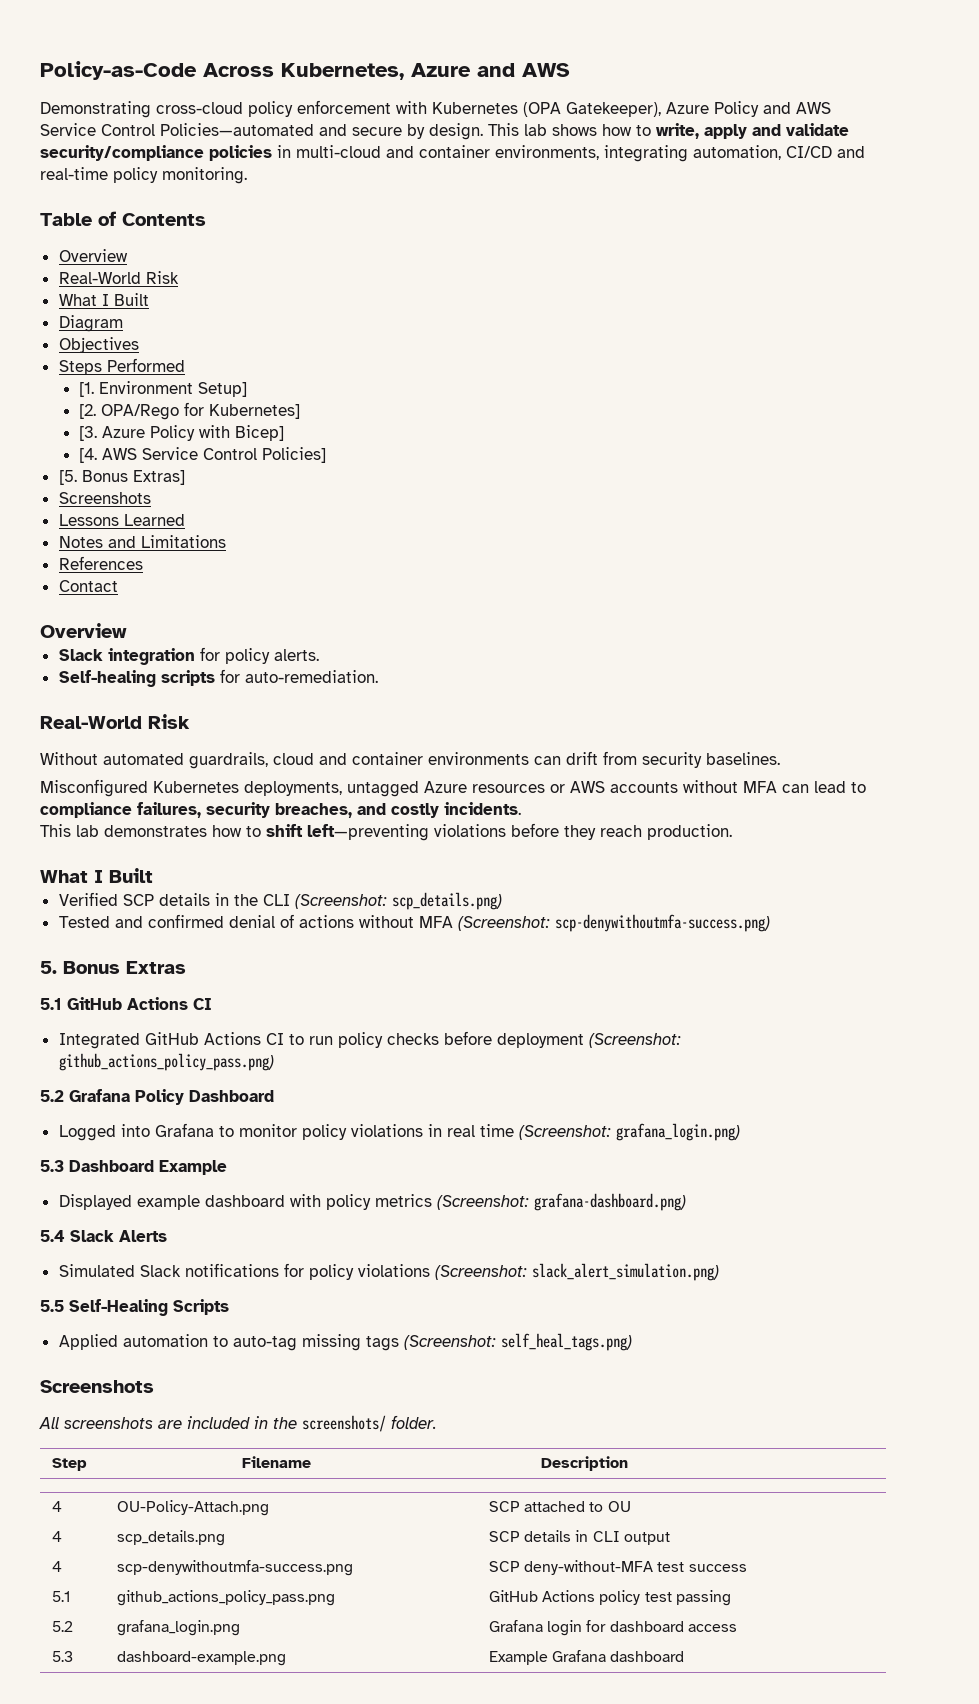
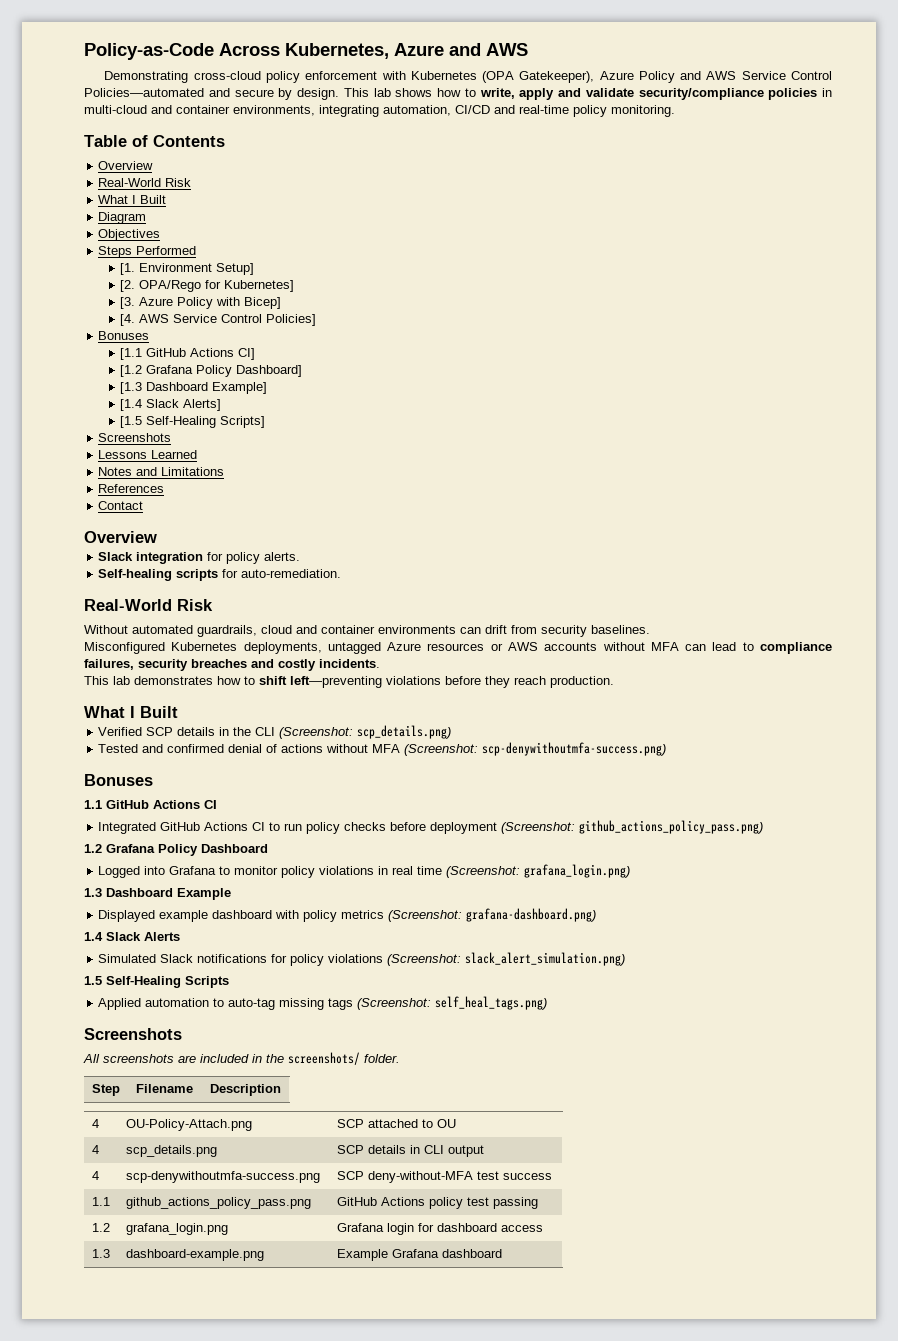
  [4. AWS Service Control Policies]
- [5. Bonus Extras]
+ Bonuses
+ [1.1 GitHub Actions CI]
+ [1.2 Grafana Policy Dashboard]
+ [1.3 Dashboard Example]
+ [1.4 Slack Alerts]
+ [1.5 Self-Healing Scripts]
- Misconfigured Kubernetes deployments, untagged Azure resources or AWS accounts without MFA can lead to compliance failures, security breaches, and costly incidents.
+ Misconfigured Kubernetes deployments, untagged Azure resources or AWS accounts without MFA can lead to compliance failures, security breaches and costly incidents.
  Tested and confirmed denial of actions without MFA (Screenshot: scp-denywithoutmfa-success.png)
- 5. Bonus Extras
- 5.1 GitHub Actions CI
+ Bonuses
+ 1.1 GitHub Actions CI
- 5.2 Grafana Policy Dashboard
+ 1.2 Grafana Policy Dashboard
- 5.3 Dashboard Example
+ 1.3 Dashboard Example
- 5.4 Slack Alerts
+ 1.4 Slack Alerts
- 5.5 Self-Healing Scripts
+ 1.5 Self-Healing Scripts
- 5.1 | github_actions_policy_pass.png | GitHub Actions policy test passing
+ 1.1 | github_actions_policy_pass.png | GitHub Actions policy test passing
- 5.2 | grafana_login.png | Grafana login for dashboard access
+ 1.2 | grafana_login.png | Grafana login for dashboard access
- 5.3 | dashboard-example.png | Example Grafana dashboard
+ 1.3 | dashboard-example.png | Example Grafana dashboard

